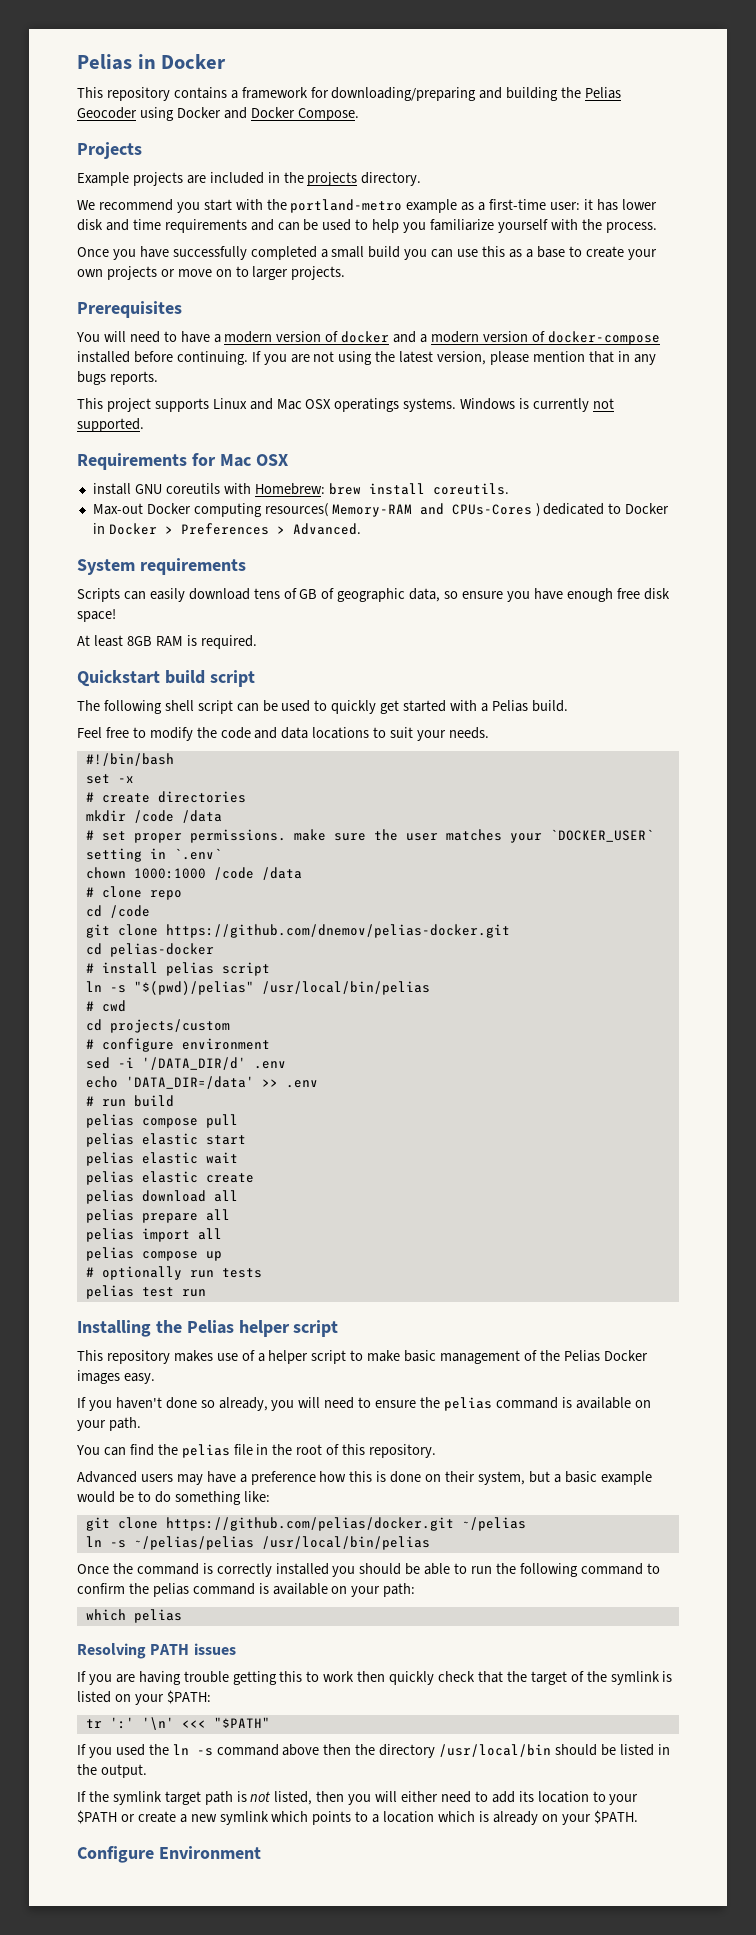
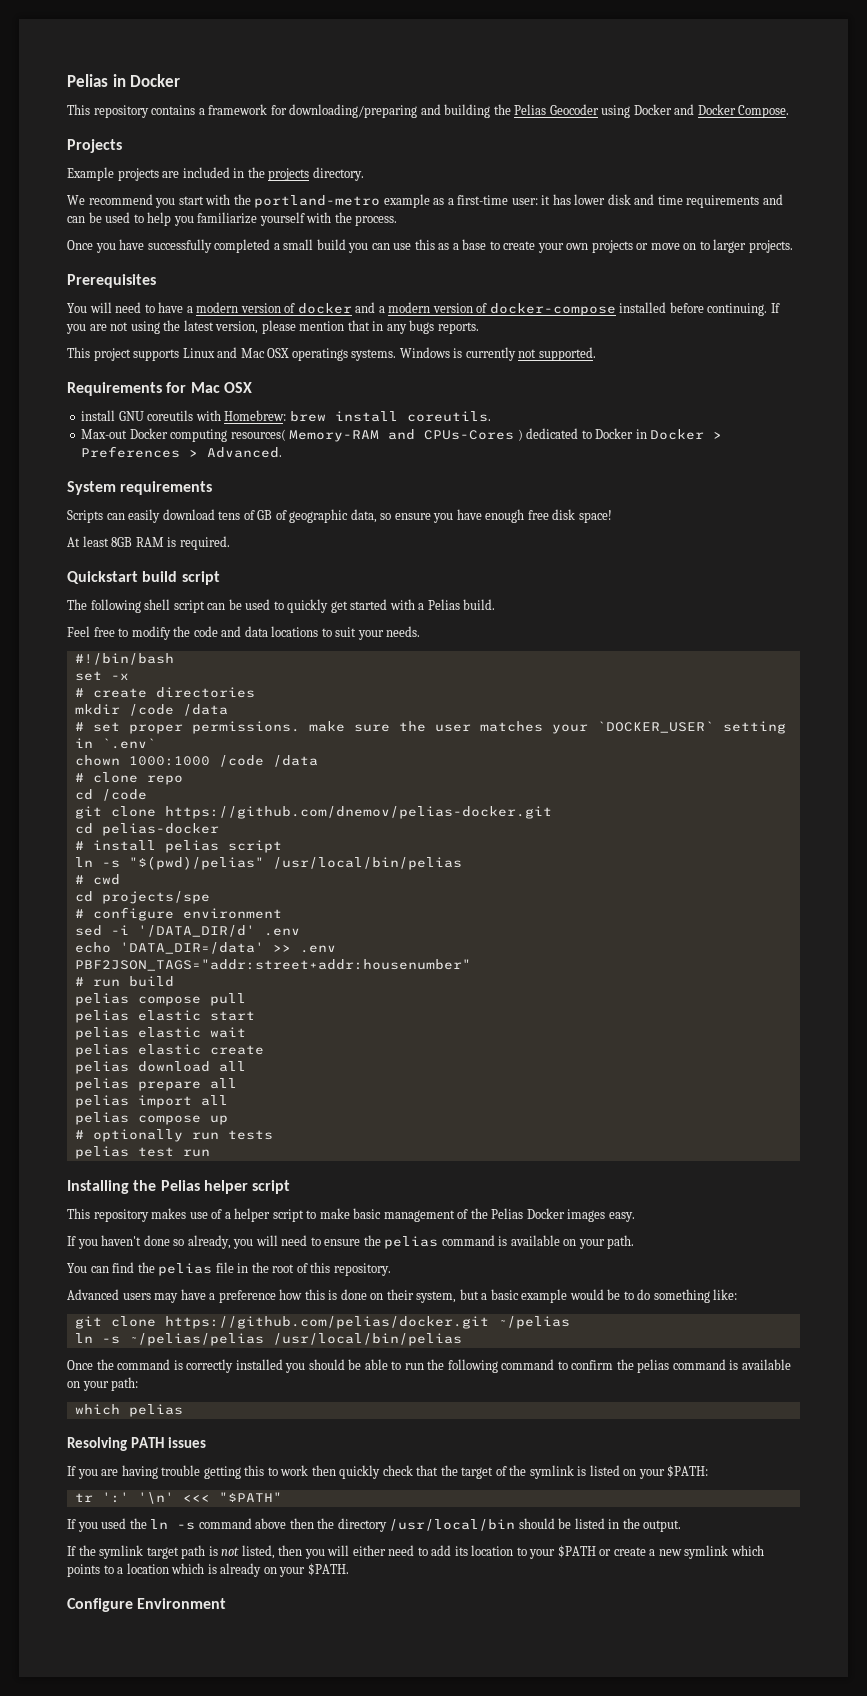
- cd projects/custom
+ cd projects/spe
+ PBF2JSON_TAGS="addr:street+addr:housenumber"

